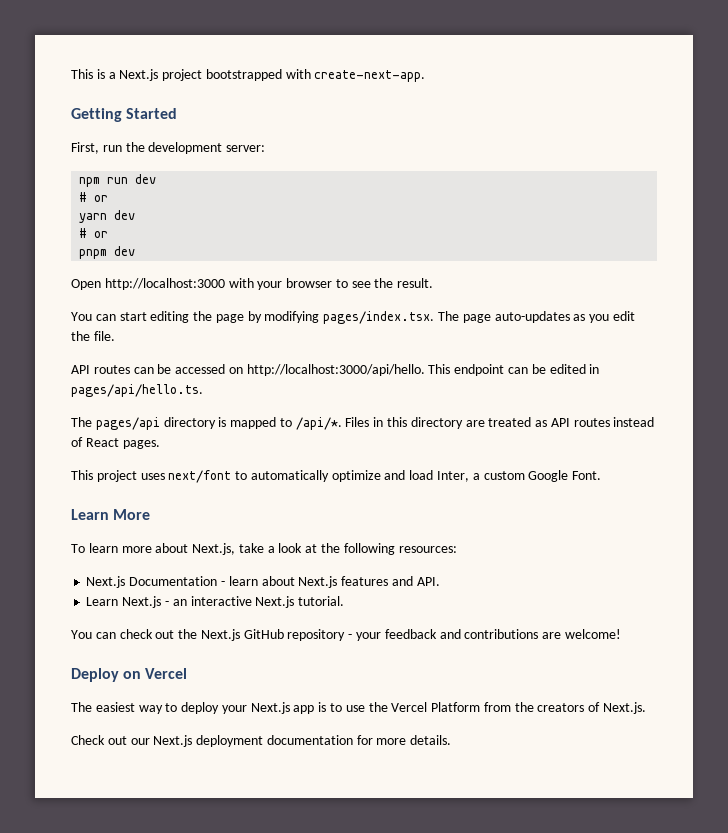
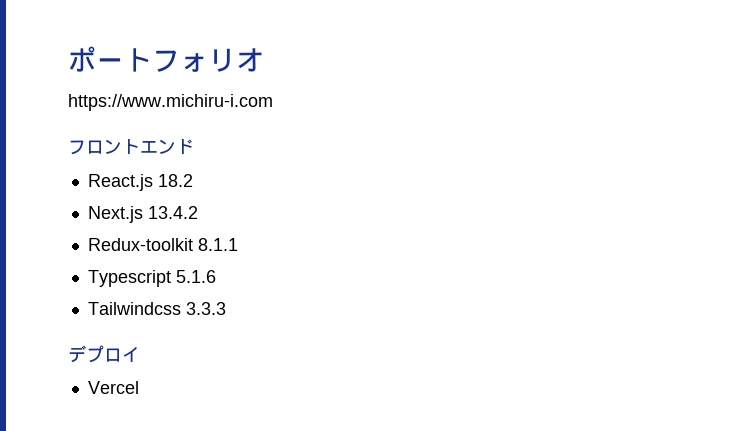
- This is a Next.js project bootstrapped with create-next-app.
- Getting Started
- First, run the development server:
- npm run dev
- # or
- yarn dev
- # or
- pnpm dev
- Open http://localhost:3000 with your browser to see the result.
- You can start editing the page by modifying pages/index.tsx. The page auto-updates as you edit the file.
- API routes can be accessed on http://localhost:3000/api/hello. This endpoint can be edited in pages/api/hello.ts.
- The pages/api directory is mapped to /api/*. Files in this directory are treated as API routes instead of React pages.
- This project uses next/font to automatically optimize and load Inter, a custom Google Font.
- Learn More
- To learn more about Next.js, take a look at the following resources:
- Next.js Documentation - learn about Next.js features and API.
- Learn Next.js - an interactive Next.js tutorial.
- You can check out the Next.js GitHub repository - your feedback and contributions are welcome!
- Deploy on Vercel
- The easiest way to deploy your Next.js app is to use the Vercel Platform from the creators of Next.js.
- Check out our Next.js deployment documentation for more details.
+ ポートフォリオ
+ https://www.michiru-i.com
+ フロントエンド
+ React.js 18.2
+ Next.js 13.4.2
+ Redux-toolkit 8.1.1
+ Typescript 5.1.6
+ Tailwindcss 3.3.3
+ デプロイ
+ Vercel

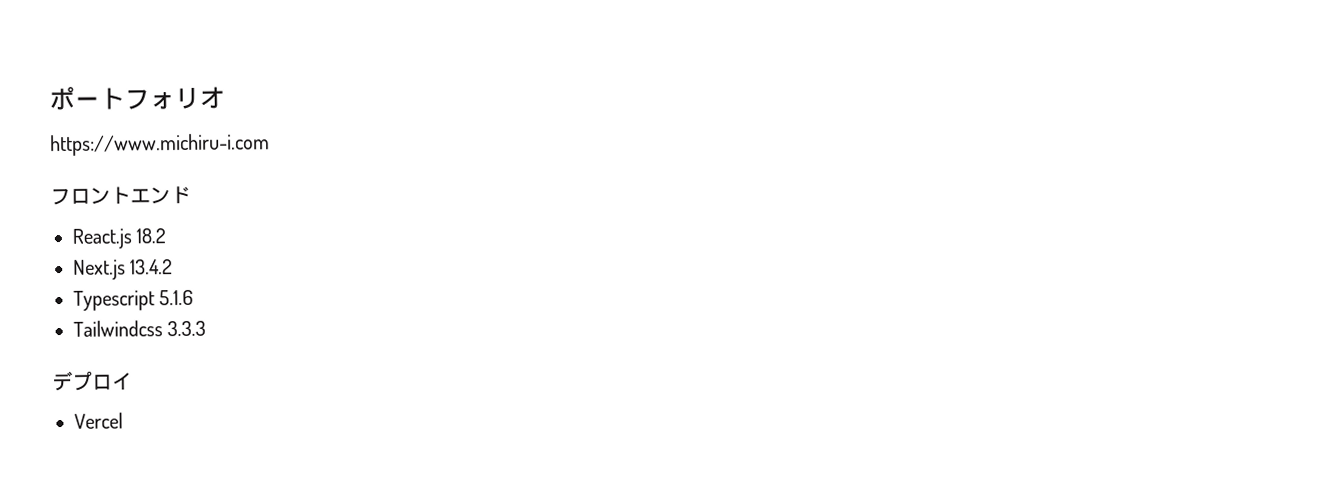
- Redux-toolkit 8.1.1

